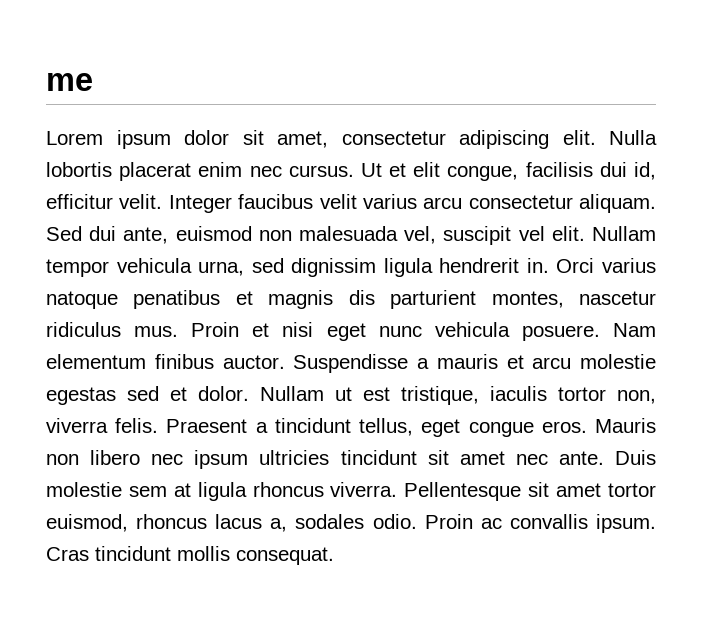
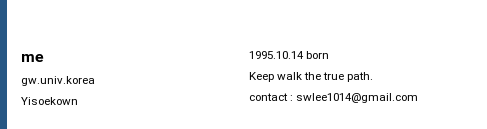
- Lorem ipsum dolor sit amet, consectetur adipiscing elit. Nulla lobortis placerat enim nec cursus. Ut et elit congue, facilisis dui id, efficitur velit. Integer faucibus velit varius arcu consectetur aliquam. Sed dui ante, euismod non malesuada vel, suscipit vel elit. Nullam tempor vehicula urna, sed dignissim ligula hendrerit in. Orci varius natoque penatibus et magnis dis parturient montes, nascetur ridiculus mus. Proin et nisi eget nunc vehicula posuere. Nam elementum finibus auctor. Suspendisse a mauris et arcu molestie egestas sed et dolor. Nullam ut est tristique, iaculis tortor non, viverra felis. Praesent a tincidunt tellus, eget congue eros. Mauris non libero nec ipsum ultricies tincidunt sit amet nec ante. Duis molestie sem at ligula rhoncus viverra. Pellentesque sit amet tortor euismod, rhoncus lacus a, sodales odio. Proin ac convallis ipsum. Cras tincidunt mollis consequat.
+ gw.univ.korea
+ Yisoekown
+ 1995.10.14 born
+ Keep walk the true path.
+ contact : swlee1014@gmail.com

